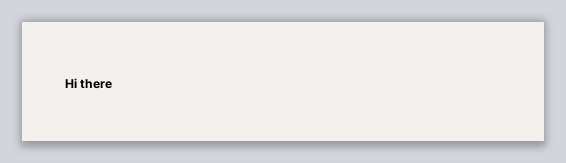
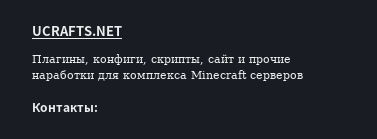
- Hi there
+ UCRAFTS.NET
+ Плагины, конфиги, скрипты, сайт и прочие наработки для комплекса Minecraft серверов
+ Контакты:

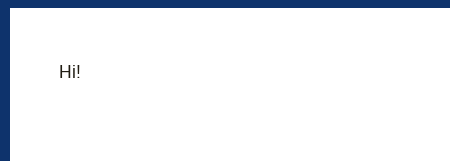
- UCRAFTS.NET
- Плагины, конфиги, скрипты, сайт и прочие наработки для комплекса Minecraft серверов
- Контакты:
+ Hi!

